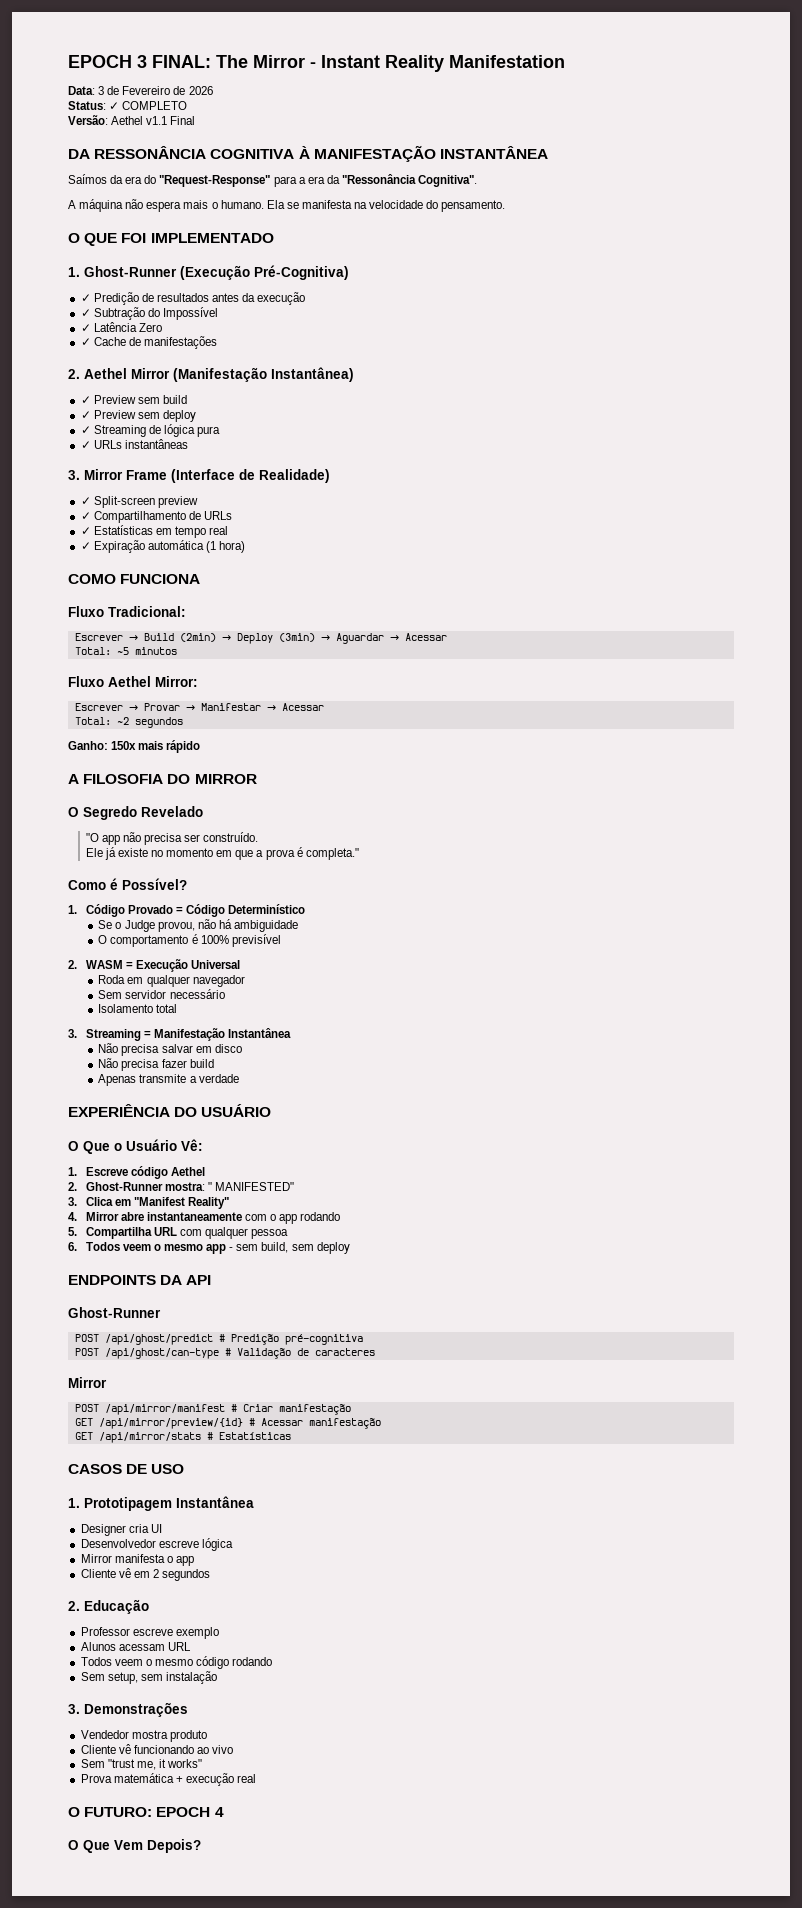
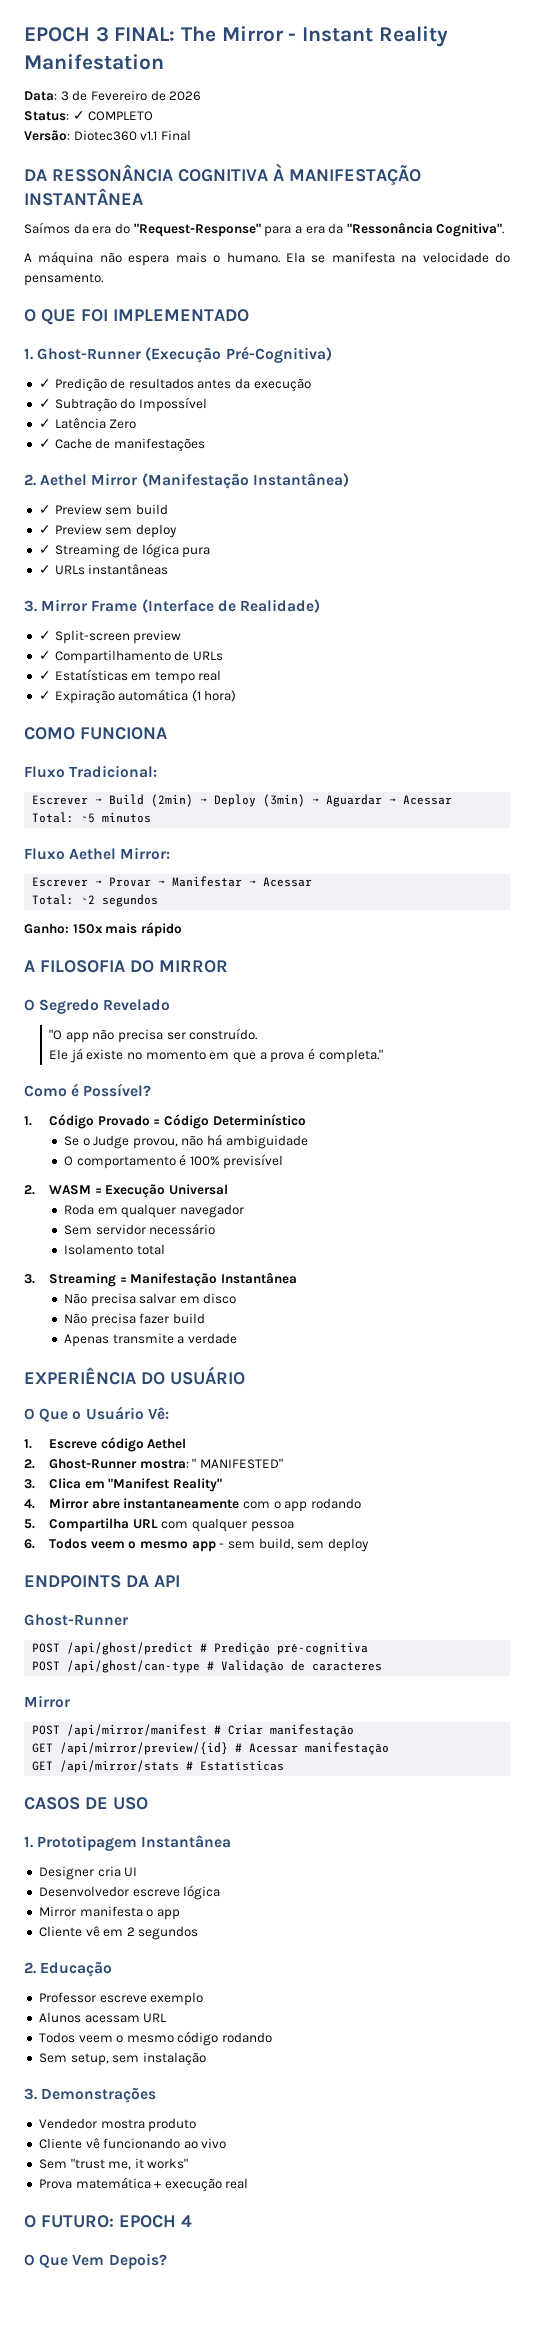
- Versão: Aethel v1.1 Final
+ Versão: Diotec360 v1.1 Final

